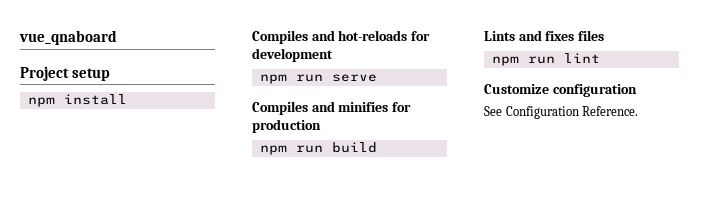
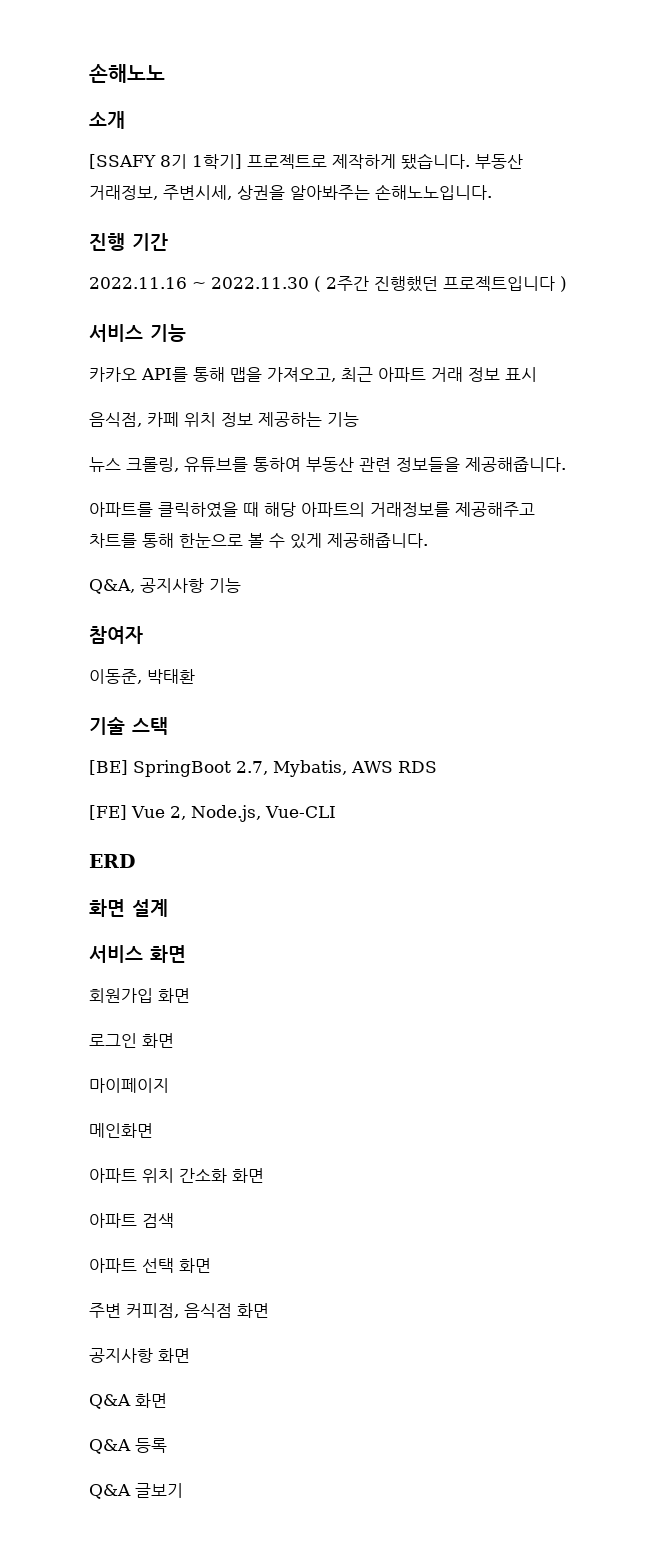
- vue_qnaboard
- Project setup
- npm install
- Compiles and hot-reloads for development
- npm run serve
- Compiles and minifies for production
- npm run build
- Lints and fixes files
- npm run lint
- Customize configuration
- See Configuration Reference.
+ 손해노노
+ 소개
+ [SSAFY 8기 1학기] 프로젝트로 제작하게 됐습니다. 부동산 거래정보, 주변시세, 상권을 알아봐주는 손해노노입니다.
+ 진행 기간
+ 2022.11.16 ~ 2022.11.30 ( 2주간 진행했던 프로젝트입니다 )
+ 서비스 기능
+ 카카오 API를 통해 맵을 가져오고, 최근 아파트 거래 정보 표시
+ 음식점, 카페 위치 정보 제공하는 기능
+ 뉴스 크롤링, 유튜브를 통하여 부동산 관련 정보들을 제공해줍니다.
+ 아파트를 클릭하였을 때 해당 아파트의 거래정보를 제공해주고 차트를 통해 한눈으로 볼 수 있게 제공해줍니다.
+ Q&A, 공지사항 기능
+ 참여자
+ 이동준, 박태환
+ 기술 스택
+ [BE] SpringBoot 2.7, Mybatis, AWS RDS
+ [FE] Vue 2, Node.js, Vue-CLI
+ ERD
+ 화면 설계
+ 서비스 화면
+ 회원가입 화면
+ 로그인 화면
+ 마이페이지
+ 메인화면
+ 아파트 위치 간소화 화면
+ 아파트 검색
+ 아파트 선택 화면
+ 주변 커피점, 음식점 화면
+ 공지사항 화면
+ Q&A 화면
+ Q&A 등록
+ Q&A 글보기

